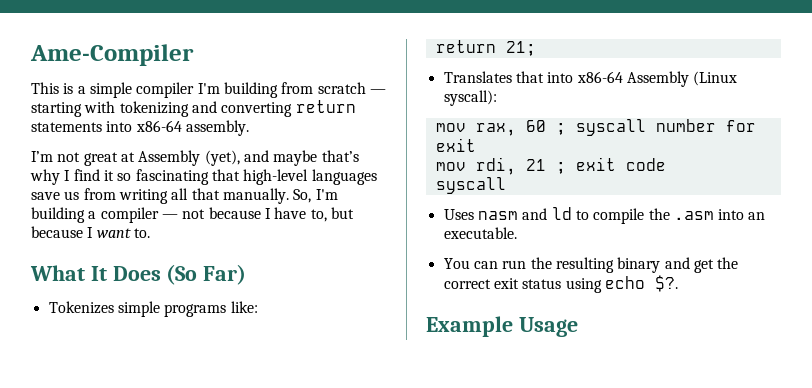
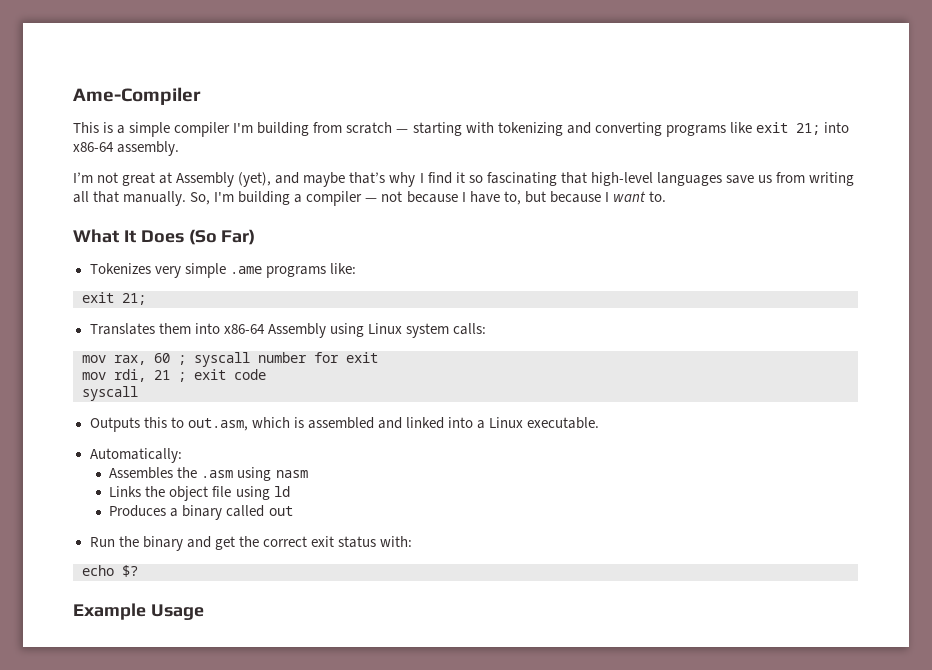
- This is a simple compiler I'm building from scratch — starting with tokenizing and converting return statements into x86-64 assembly.
+ This is a simple compiler I'm building from scratch — starting with tokenizing and converting programs like exit 21; into x86-64 assembly.
- Tokenizes simple programs like:
- return 21;
+ Tokenizes very simple .ame programs like:
+ exit 21;
- Translates that into x86-64 Assembly (Linux syscall):
+ Translates them into x86-64 Assembly using Linux system calls:
- Uses nasm and ld to compile the .asm into an executable.
- You can run the resulting binary and get the correct exit status using echo $?.
+ Outputs this to out.asm, which is assembled and linked into a Linux executable.
+ Automatically:
+ Assembles the .asm using nasm
+ Links the object file using ld
+ Produces a binary called out
+ Run the binary and get the correct exit status with:
+ echo $?

